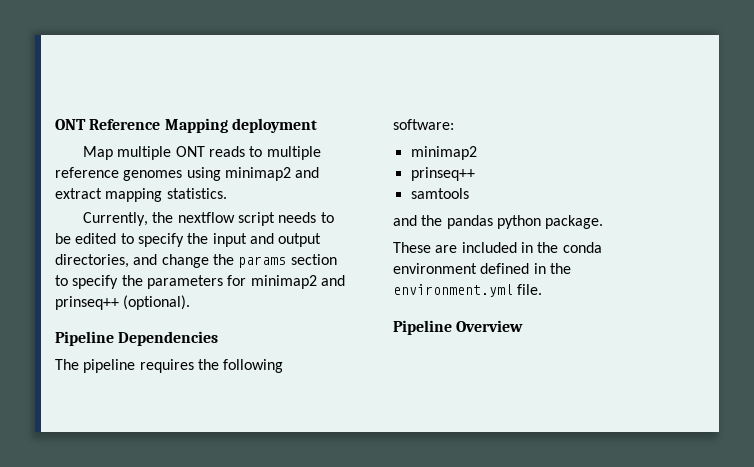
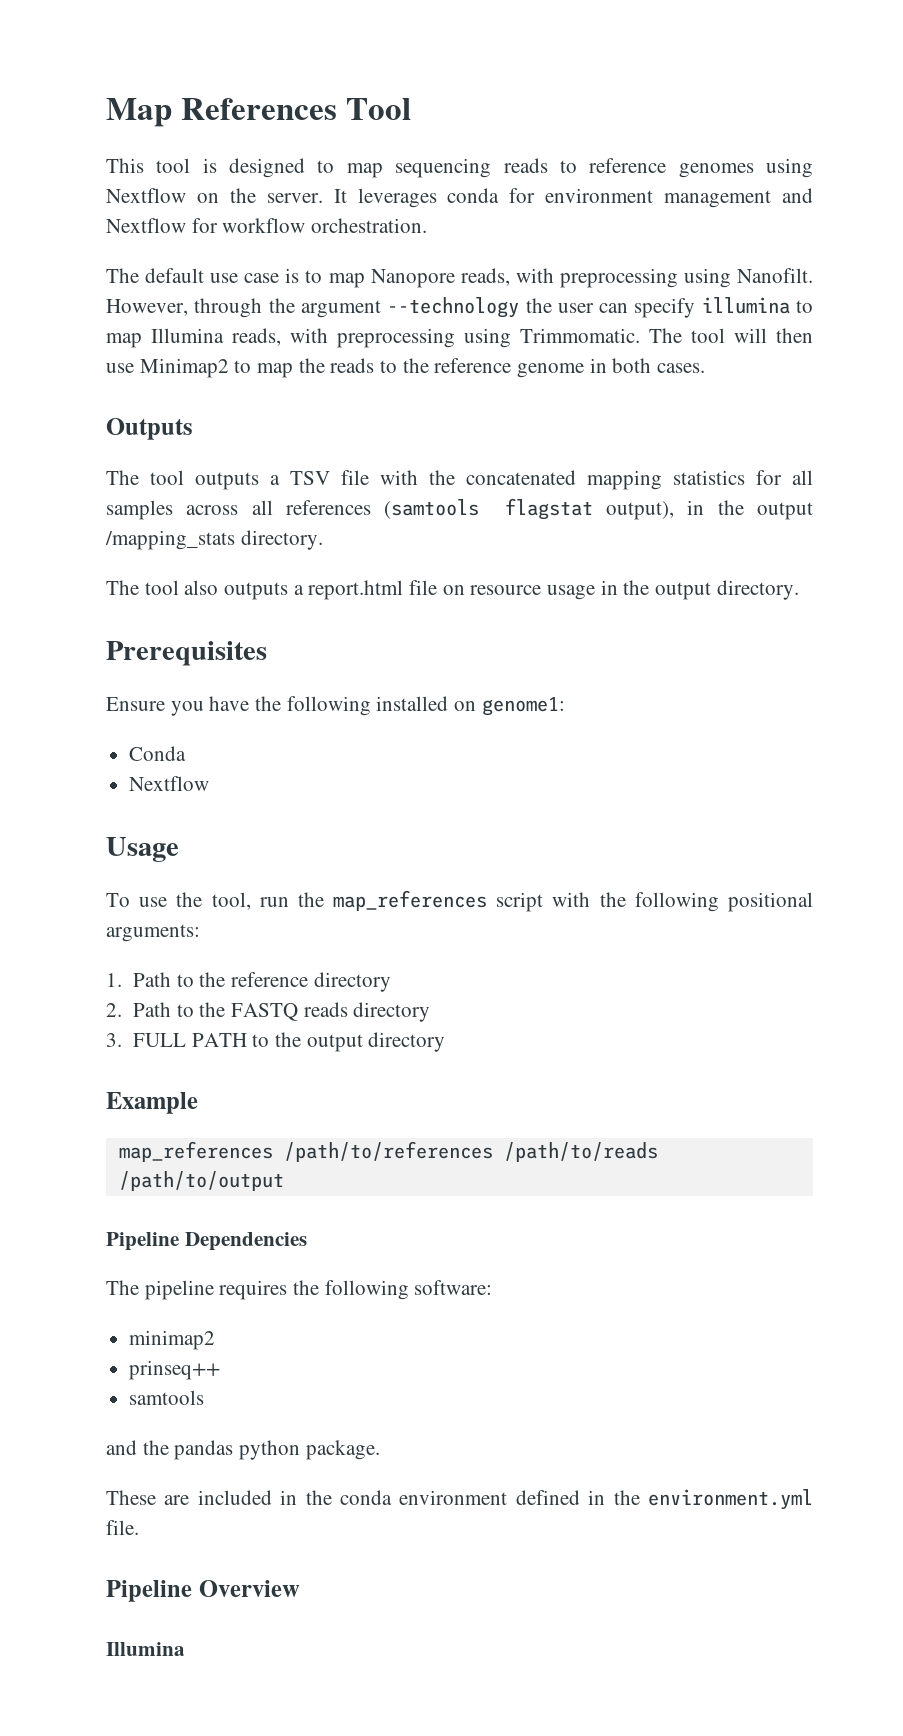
- ONT Reference Mapping deployment
- Map multiple ONT reads to multiple reference genomes using minimap2 and extract mapping statistics.
- Currently, the nextflow script needs to be edited to specify the input and output directories, and change the params section to specify the parameters for minimap2 and prinseq++ (optional).
+ Map References Tool
+ This tool is designed to map sequencing reads to reference genomes using Nextflow on the server. It leverages conda for environment management and Nextflow for workflow orchestration.
+ The default use case is to map Nanopore reads, with preprocessing using Nanofilt. However, through the argument --technology the user can specify illumina to map Illumina reads, with preprocessing using Trimmomatic. The tool will then use Minimap2 to map the reads to the reference genome in both cases.
+ Outputs
+ The tool outputs a TSV file with the concatenated mapping statistics for all samples across all references (samtools flagstat output), in the output /mapping_stats directory.
+ The tool also outputs a report.html file on resource usage in the output directory.
+ Prerequisites
+ Ensure you have the following installed on genome1:
+ Conda
+ Nextflow
+ Usage
+ To use the tool, run the map_references script with the following positional arguments:
+ 1. Path to the reference directory
+ 2. Path to the FASTQ reads directory
+ 3. FULL PATH to the output directory
+ Example
+ map_references /path/to/references /path/to/reads /path/to/output
  Pipeline Overview
+ Illumina

